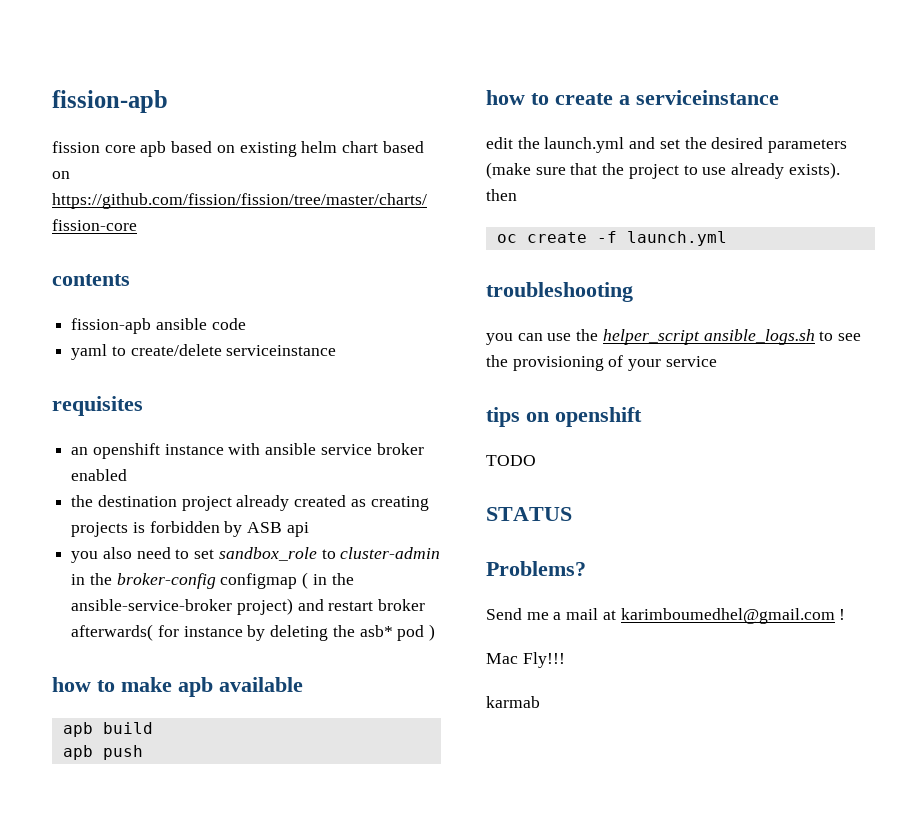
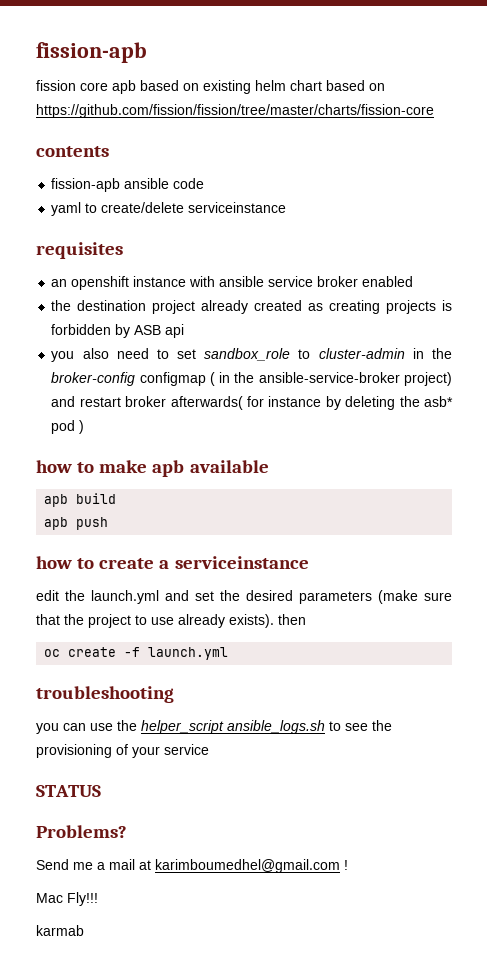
- tips on openshift
- TODO

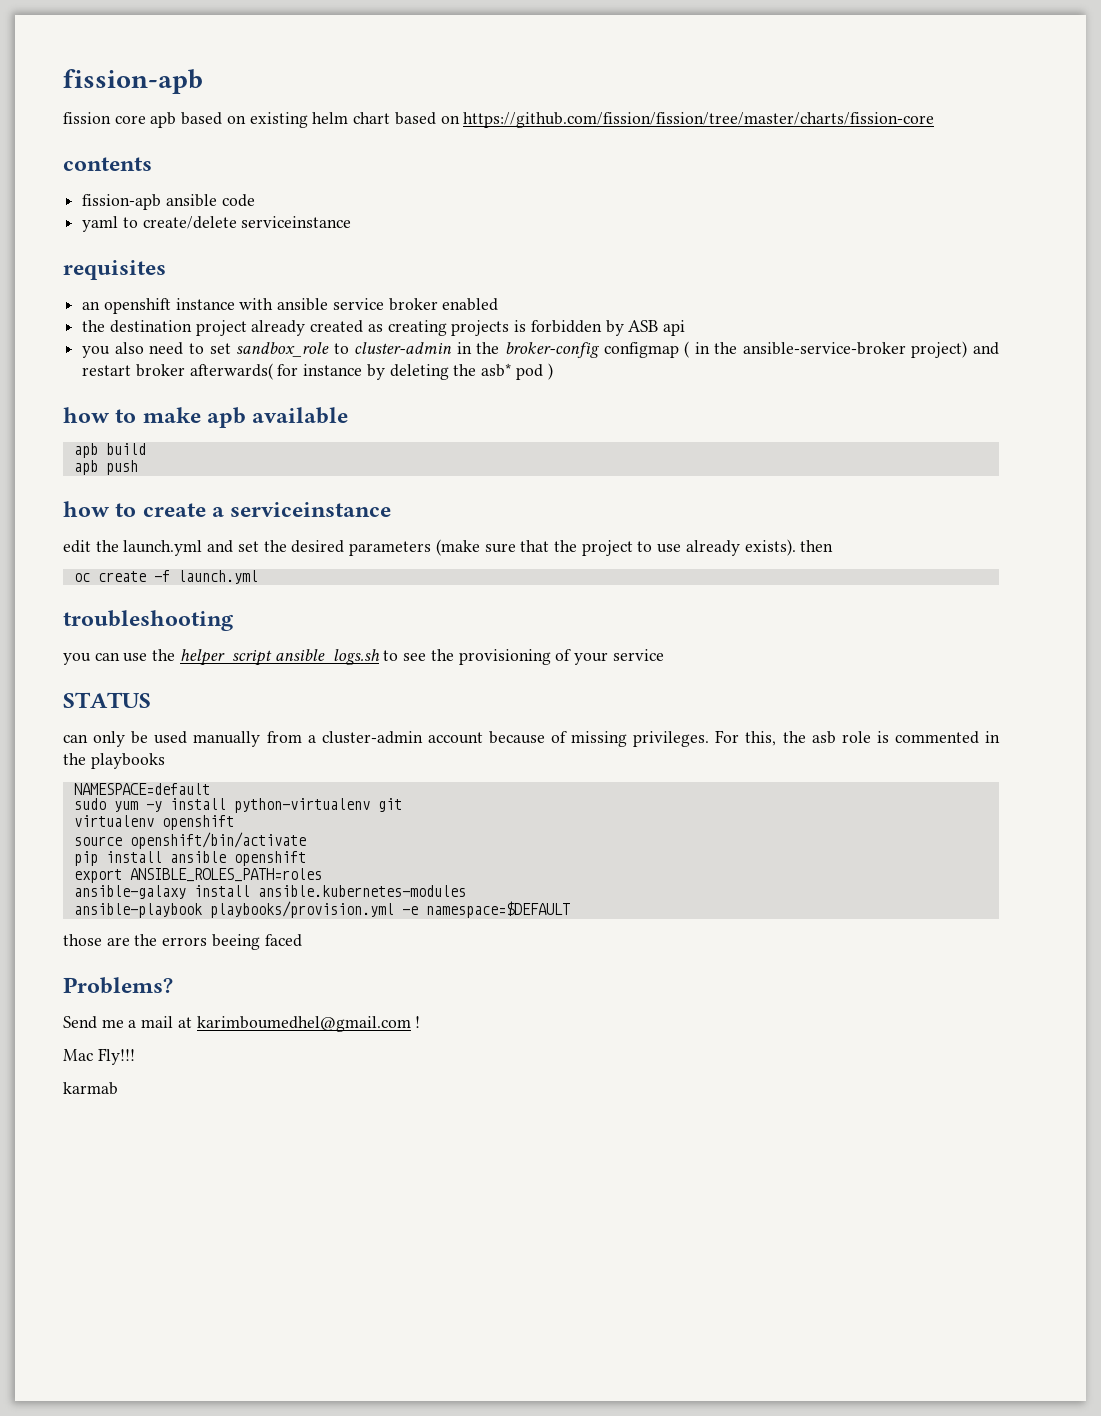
+ can only be used manually from a cluster-admin account because of missing privileges. For this, the asb role is commented in the playbooks
+ NAMESPACE=default
+ sudo yum -y install python-virtualenv git
+ virtualenv openshift
+ source openshift/bin/activate
+ pip install ansible openshift
+ export ANSIBLE_ROLES_PATH=roles
+ ansible-galaxy install ansible.kubernetes-modules
+ ansible-playbook playbooks/provision.yml -e namespace=$DEFAULT
+ those are the errors beeing faced

